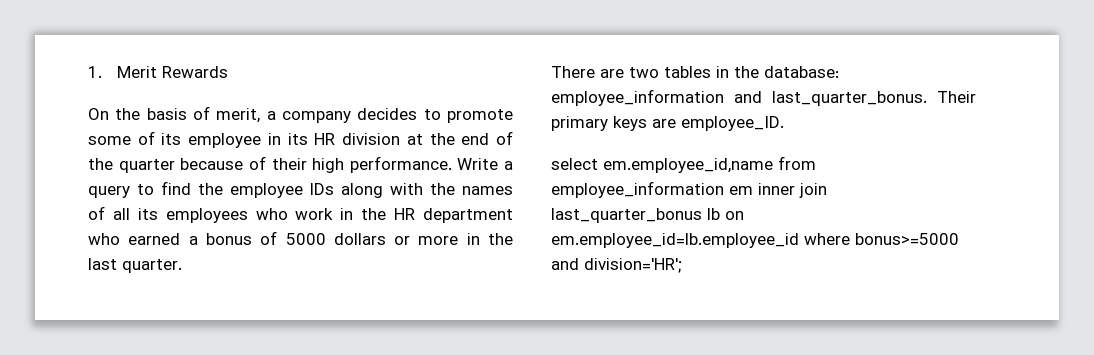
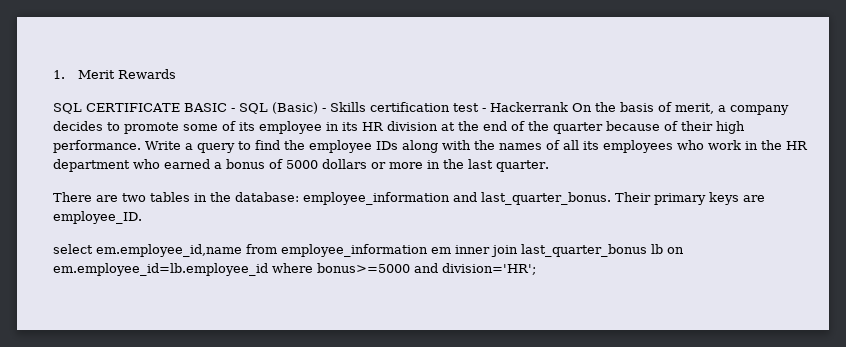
- On the basis of merit, a company decides to promote some of its employee in its HR division at the end of the quarter because of their high performance.
+ SQL CERTIFICATE BASIC - SQL (Basic) - Skills certification test - Hackerrank On the basis of merit, a company decides to promote some of its employee in its HR division at the end of the quarter because of their high performance.

